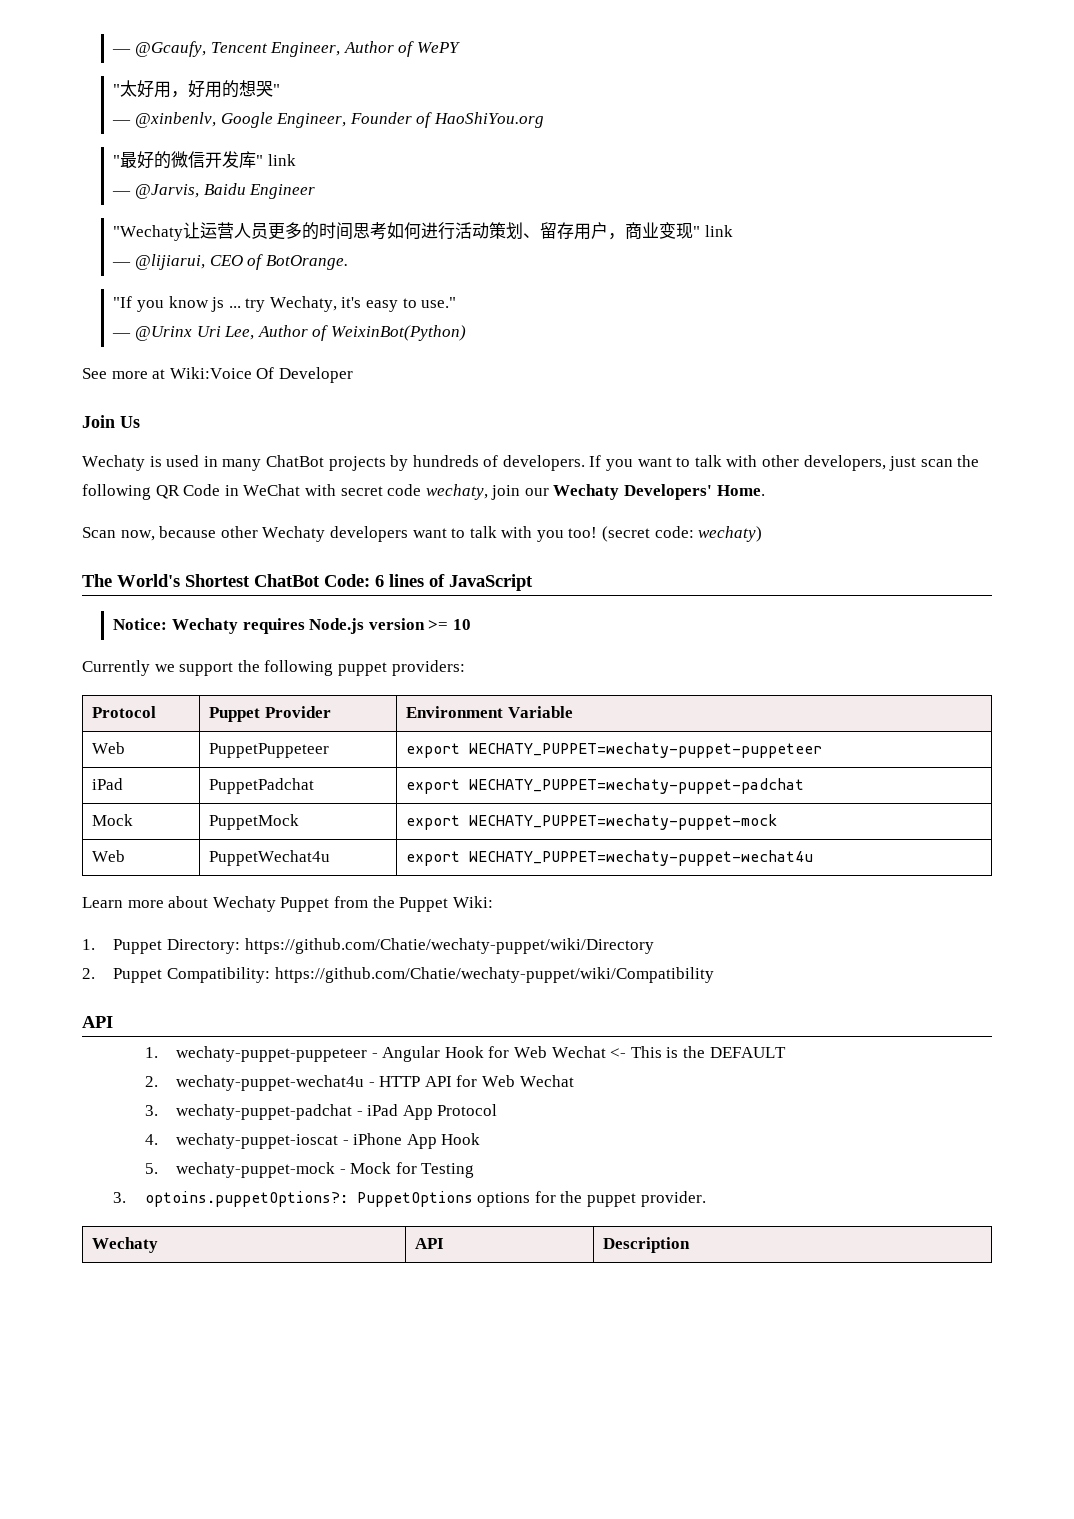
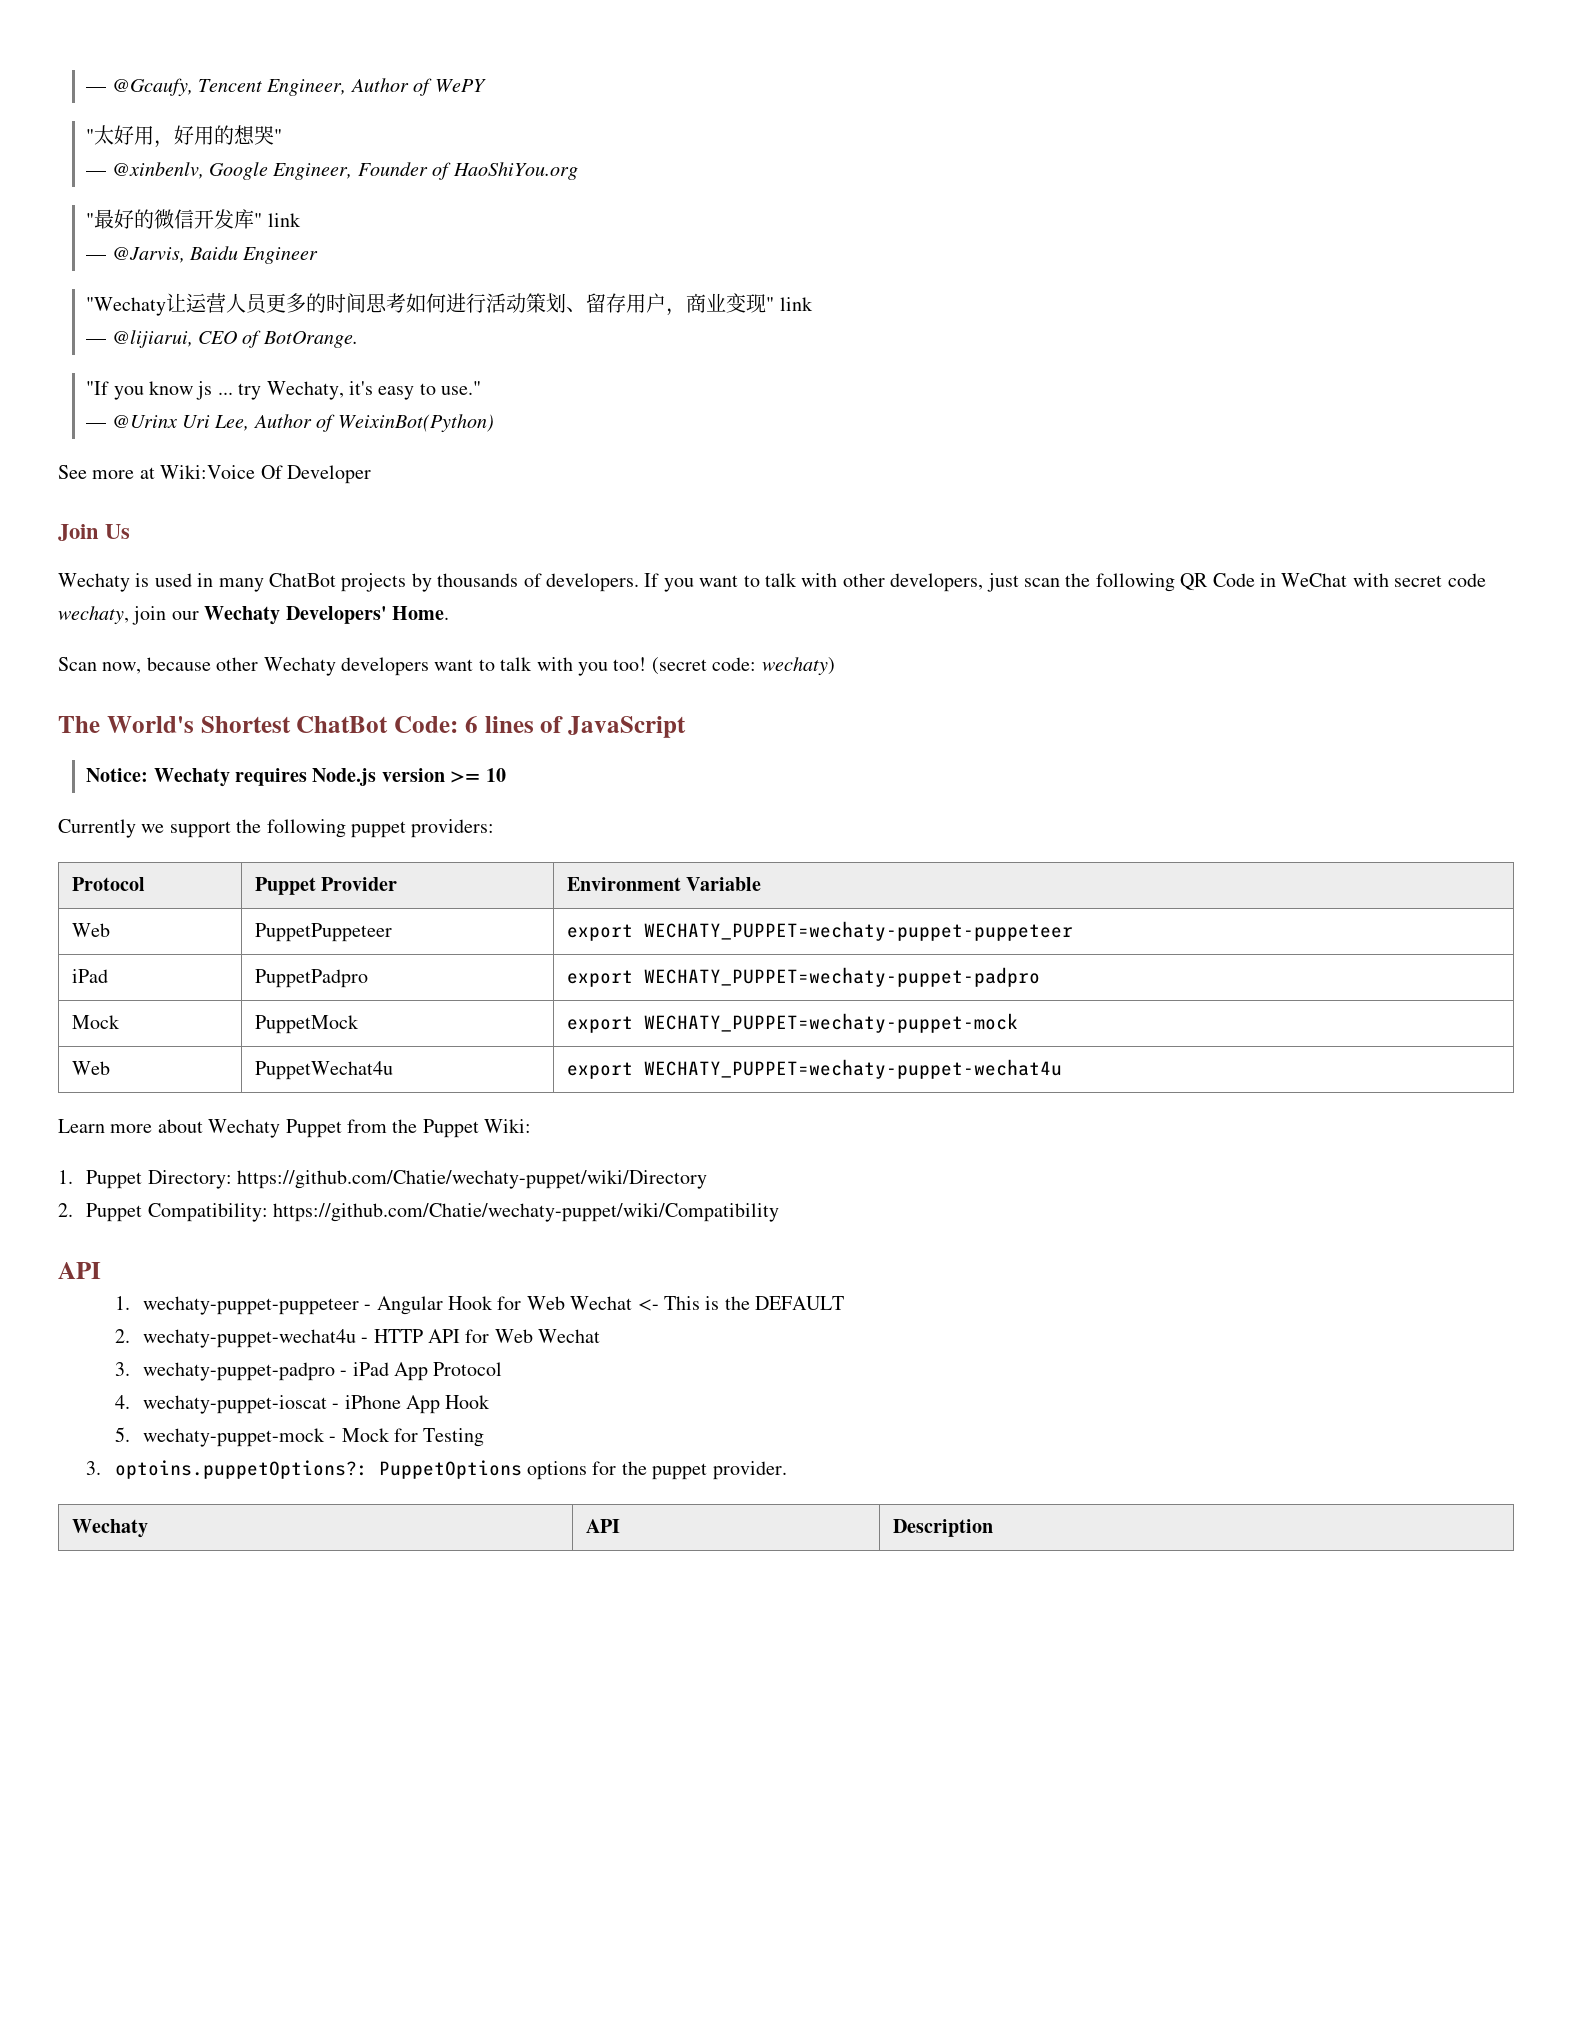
- Wechaty is used in many ChatBot projects by hundreds of developers.
+ Wechaty is used in many ChatBot projects by thousands of developers.
- iPad | PuppetPadchat | export WECHATY_PUPPET=wechaty-puppet-padchat
+ iPad | PuppetPadpro | export WECHATY_PUPPET=wechaty-puppet-padpro
- 3. wechaty-puppet-padchat - iPad App Protocol
+ 3. wechaty-puppet-padpro - iPad App Protocol

